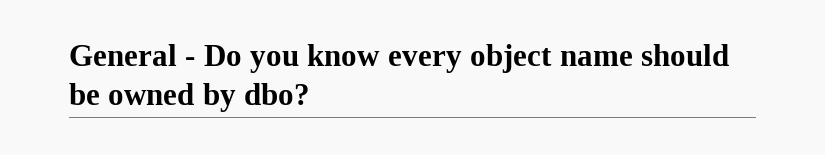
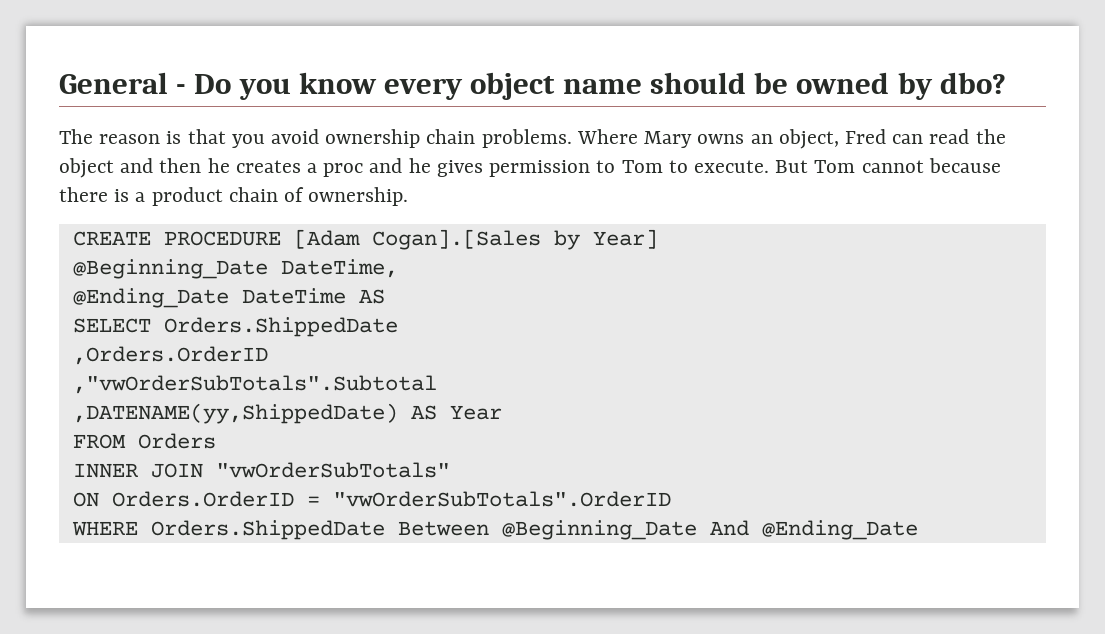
+ The reason is that you avoid ownership chain problems. Where Mary owns an object, Fred can read the object and then he creates a proc and he gives permission to Tom to execute. But Tom cannot because there is a product chain of ownership.
+ CREATE PROCEDURE [Adam Cogan].[Sales by Year]
+ @Beginning_Date DateTime,
+ @Ending_Date DateTime AS
+ SELECT Orders.ShippedDate
+ ,Orders.OrderID
+ ,"vwOrderSubTotals".Subtotal
+ ,DATENAME(yy,ShippedDate) AS Year
+ FROM Orders
+ INNER JOIN "vwOrderSubTotals"
+ ON Orders.OrderID = "vwOrderSubTotals".OrderID
+ WHERE Orders.ShippedDate Between @Beginning_Date And @Ending_Date

